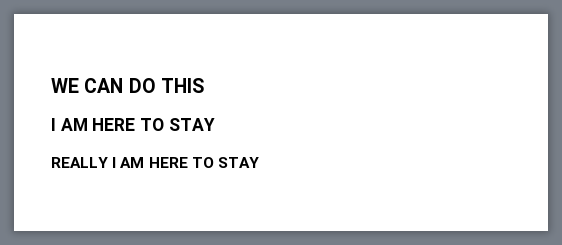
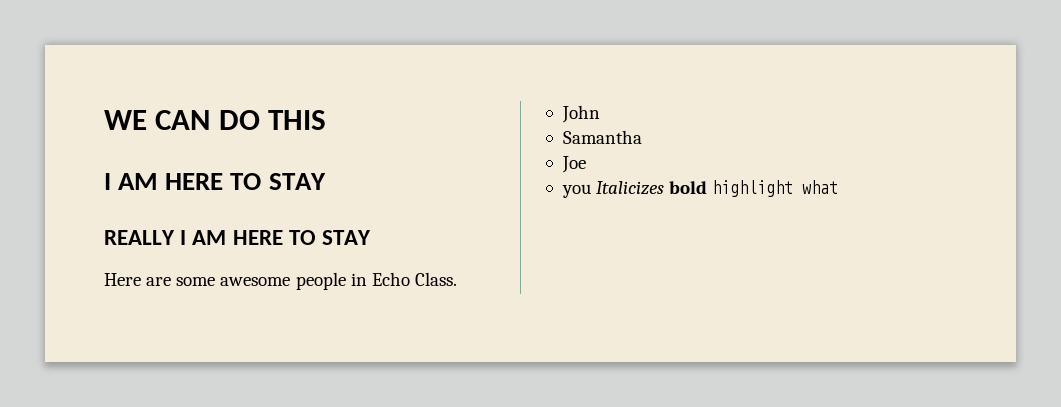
+ Here are some awesome people in Echo Class.
+ John
+ Samantha
+ Joe
+ you Italicizes bold highlight what

